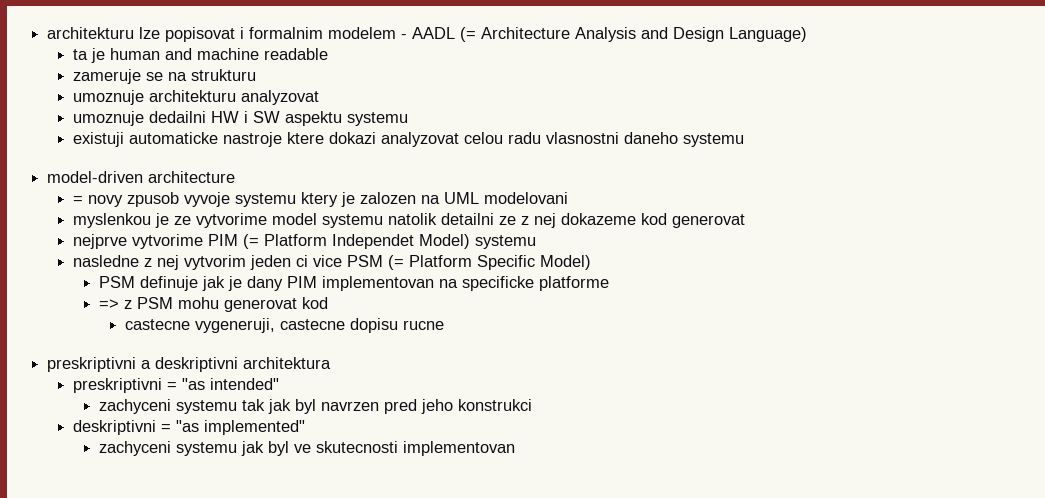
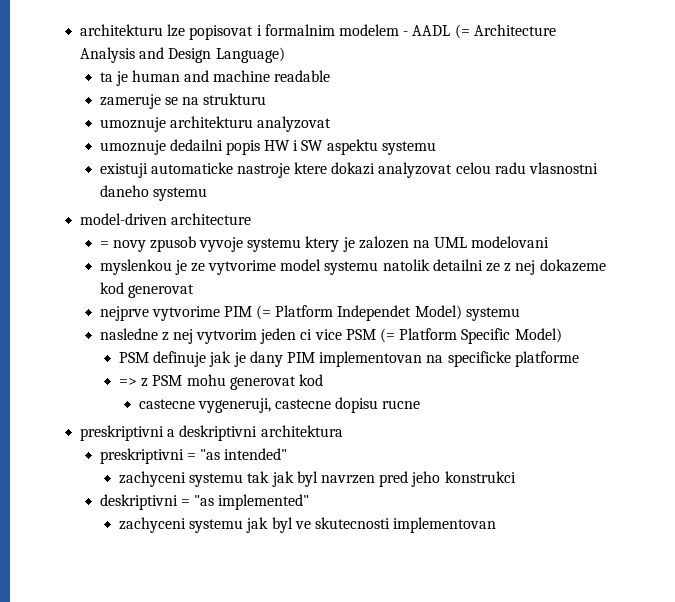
- umoznuje dedailni HW i SW aspektu systemu
+ umoznuje dedailni popis HW i SW aspektu systemu

